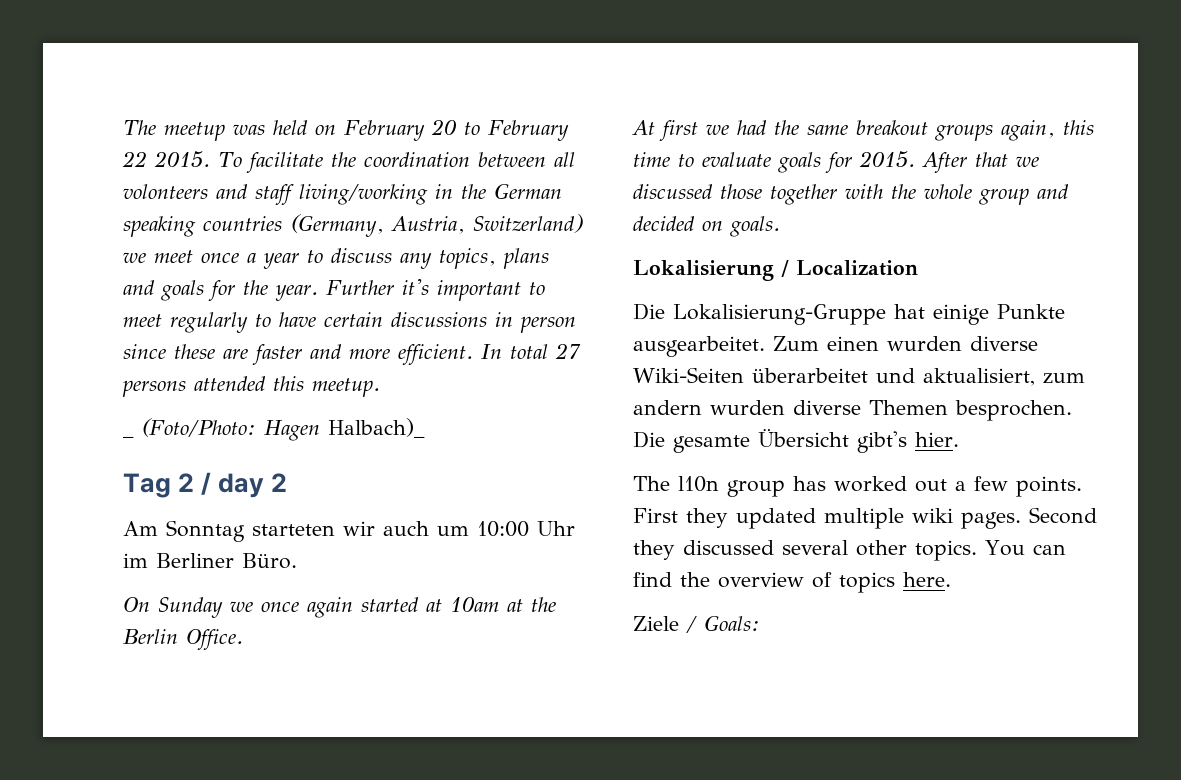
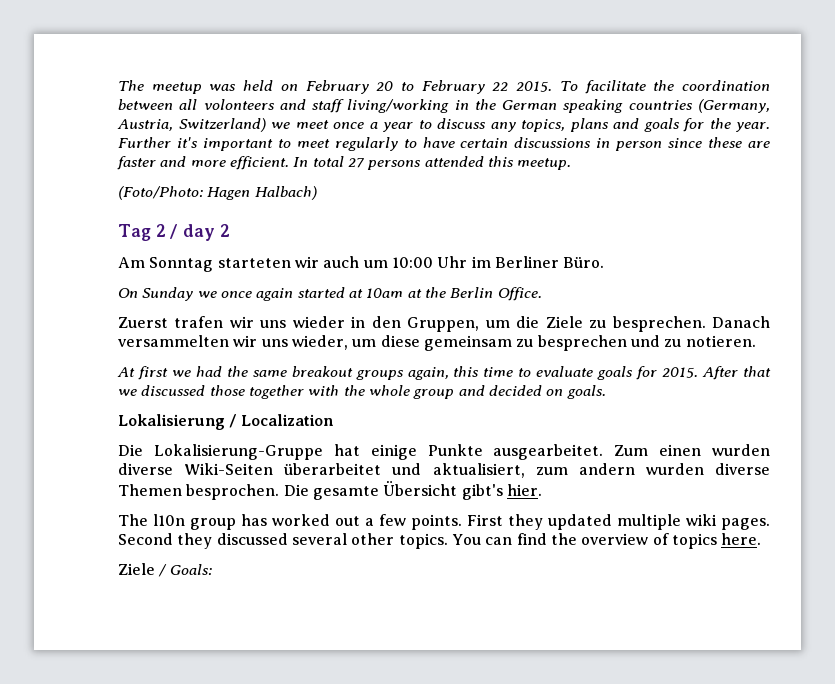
- _ (Foto/Photo: Hagen Halbach)_
+ (Foto/Photo: Hagen Halbach)
+ Zuerst trafen wir uns wieder in den Gruppen, um die Ziele zu besprechen. Danach versammelten wir uns wieder, um diese gemeinsam zu besprechen und zu notieren.

